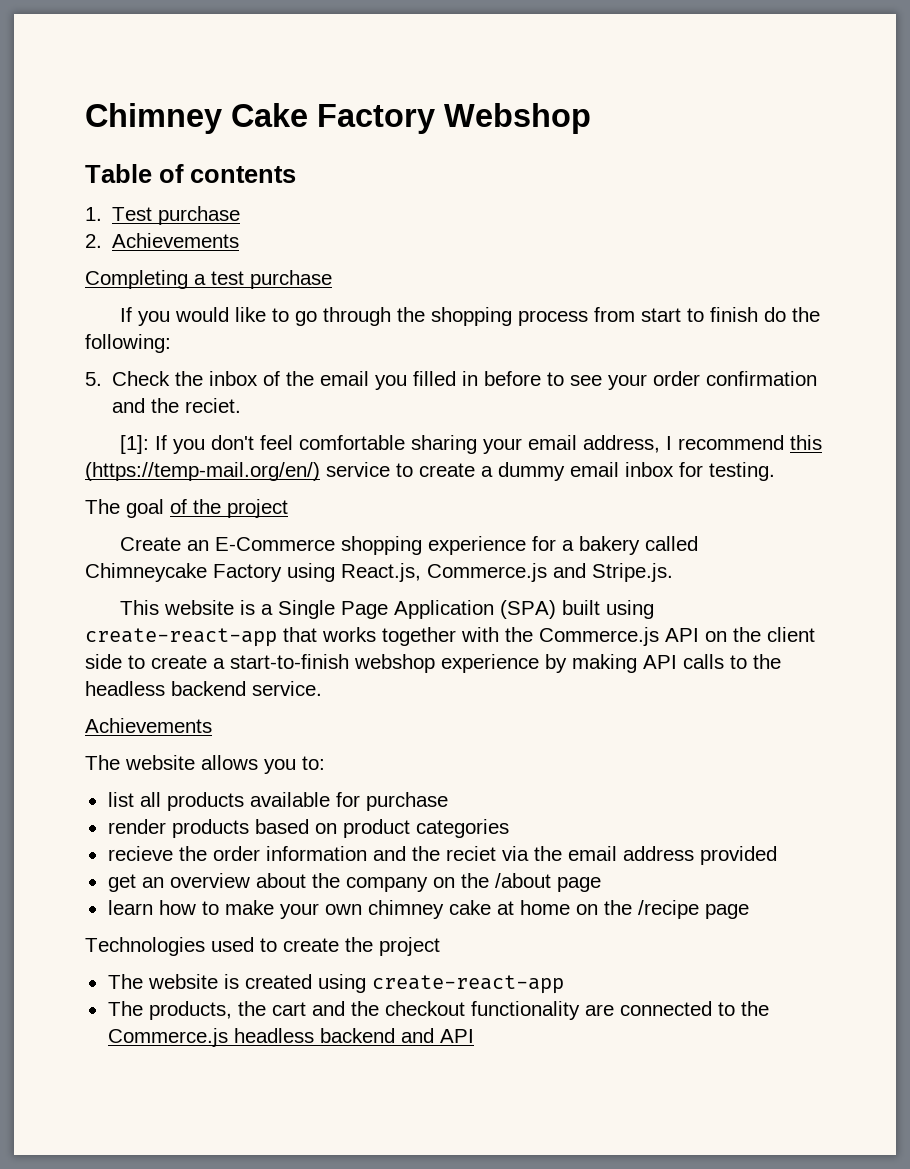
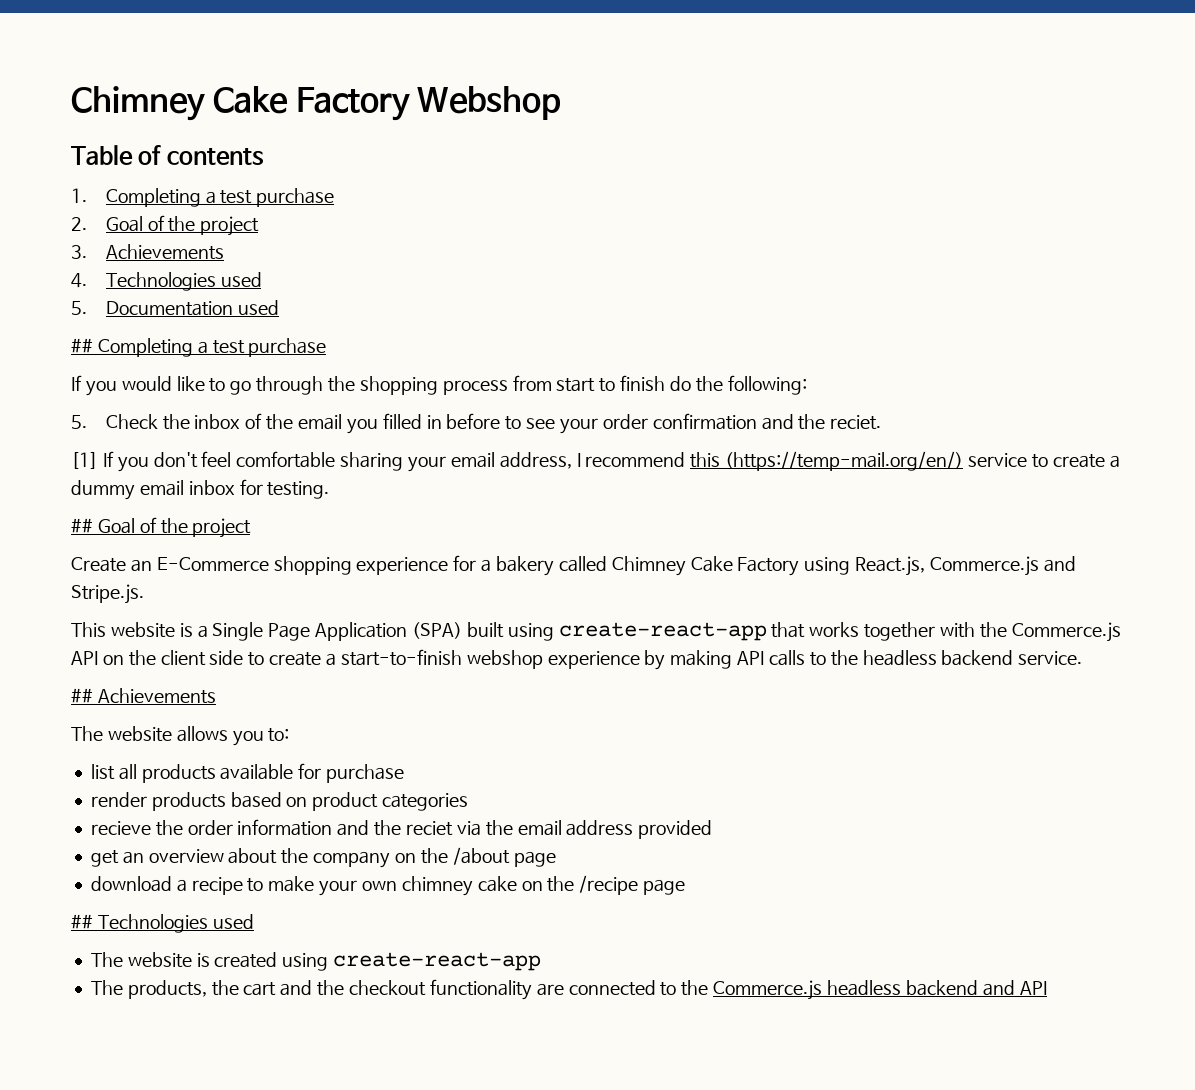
- 1. Test purchase
- 2. Achievements
- Completing a test purchase
+ 1. Completing a test purchase
+ 2. Goal of the project
+ 3. Achievements
+ 4. Technologies used
+ 5. Documentation used
+ ## Completing a test purchase
- [1]: If you don't feel comfortable sharing your email address, I recommend this (https://temp-mail.org/en/) service to create a dummy email inbox for testing.
+ [1] If you don't feel comfortable sharing your email address, I recommend this (https://temp-mail.org/en/) service to create a dummy email inbox for testing.
- The goal of the project
+ ## Goal of the project
- Create an E-Commerce shopping experience for a bakery called Chimneycake Factory using React.js, Commerce.js and Stripe.js.
+ Create an E-Commerce shopping experience for a bakery called Chimney Cake Factory using React.js, Commerce.js and Stripe.js.
  This website is a Single Page Application (SPA) built using create-react-app that works together with the Commerce.js API on the client side to create a start-to-finish webshop experience by making API calls to the headless backend service.
- Achievements
+ ## Achievements
- learn how to make your own chimney cake at home on the /recipe page
+ download a recipe to make your own chimney cake on the /recipe page
- Technologies used to create the project
+ ## Technologies used

